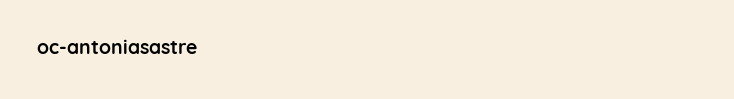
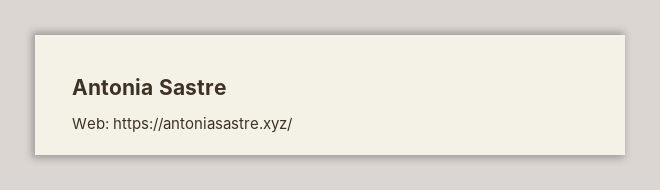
- oc-antoniasastre
+ Antonia Sastre
+ Web: https://antoniasastre.xyz/

